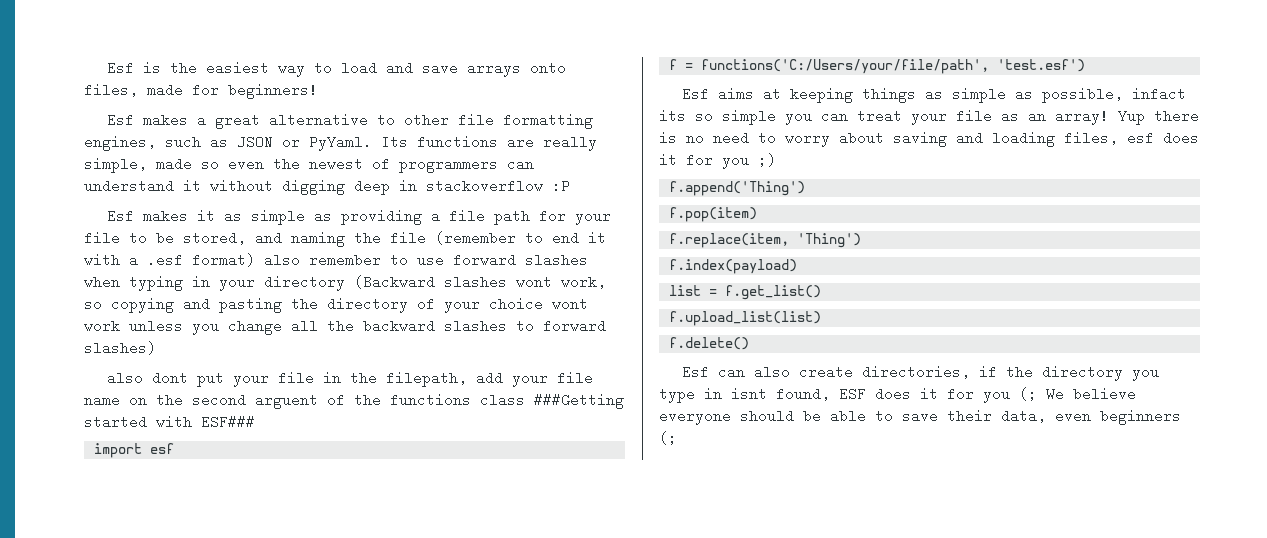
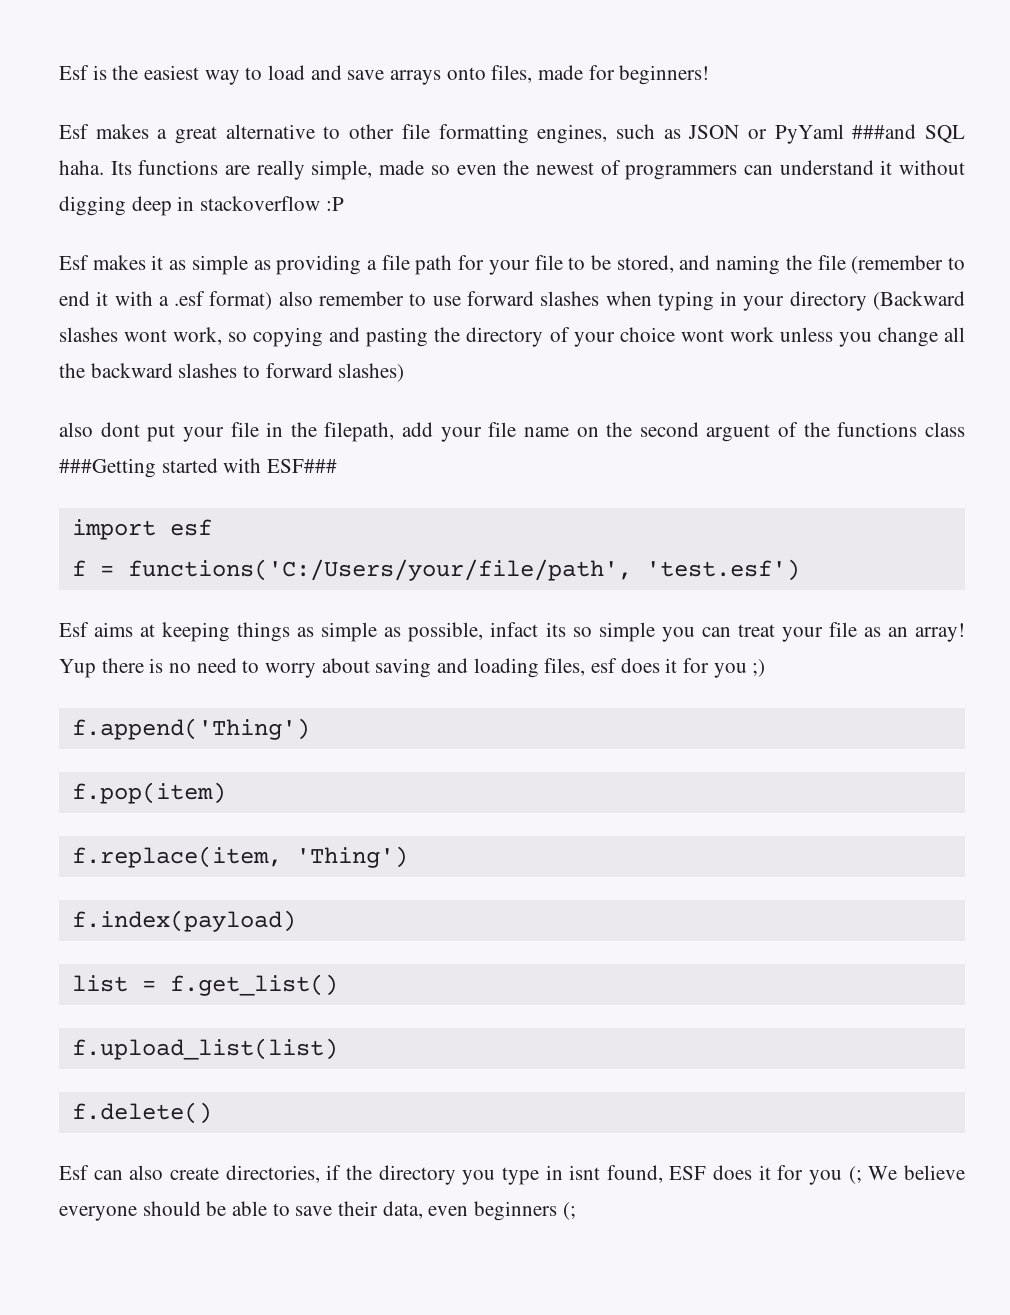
- Esf makes a great alternative to other file formatting engines, such as JSON or PyYaml.
+ Esf makes a great alternative to other file formatting engines, such as JSON or PyYaml ###and SQL haha.

